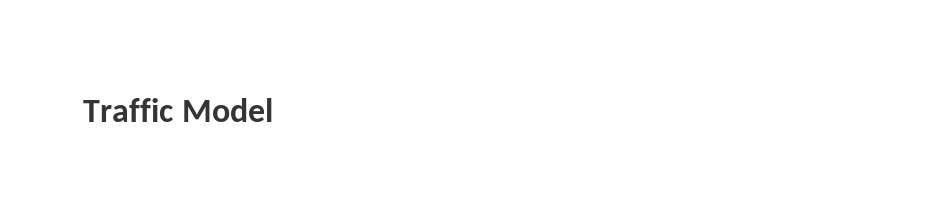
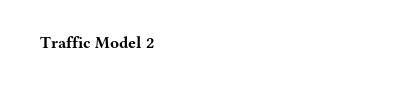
- Traffic Model
+ Traffic Model 2

